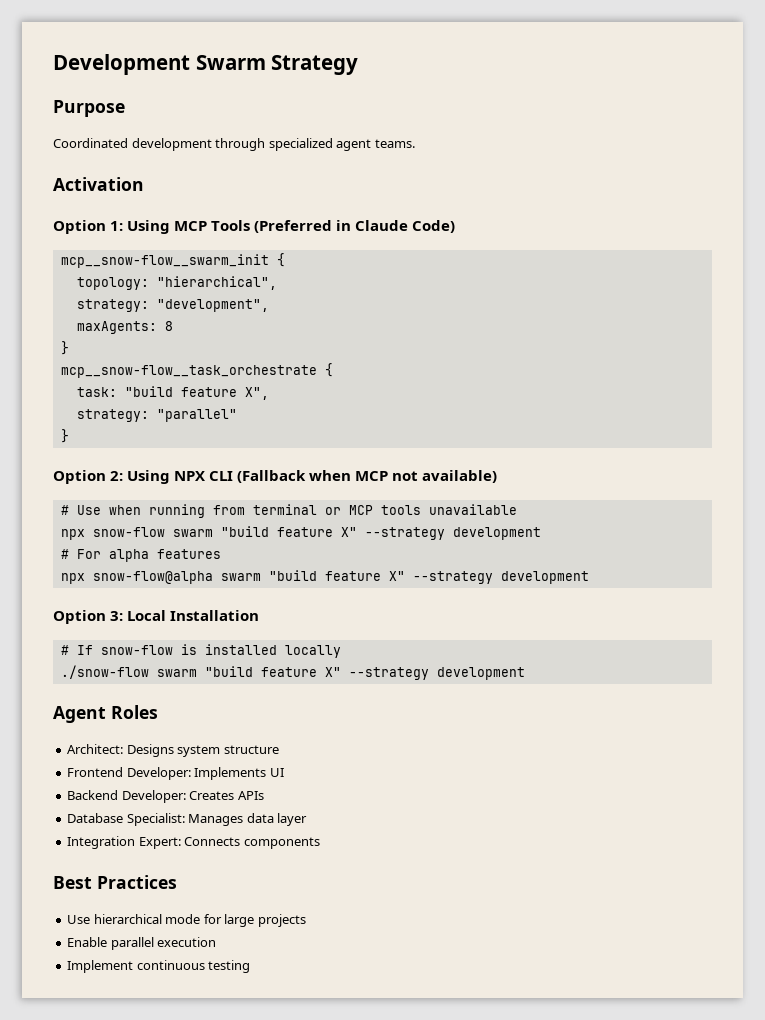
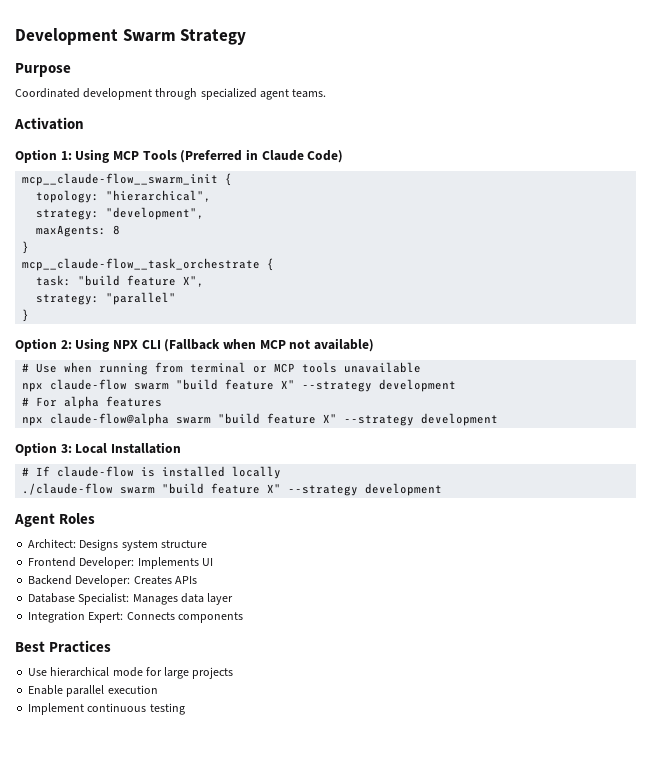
- mcp__snow-flow__swarm_init {
+ mcp__claude-flow__swarm_init {
- mcp__snow-flow__task_orchestrate {
+ mcp__claude-flow__task_orchestrate {
- npx snow-flow swarm "build feature X" --strategy development
+ npx claude-flow swarm "build feature X" --strategy development
- npx snow-flow@alpha swarm "build feature X" --strategy development
+ npx claude-flow@alpha swarm "build feature X" --strategy development
- # If snow-flow is installed locally
+ # If claude-flow is installed locally
- ./snow-flow swarm "build feature X" --strategy development
+ ./claude-flow swarm "build feature X" --strategy development

